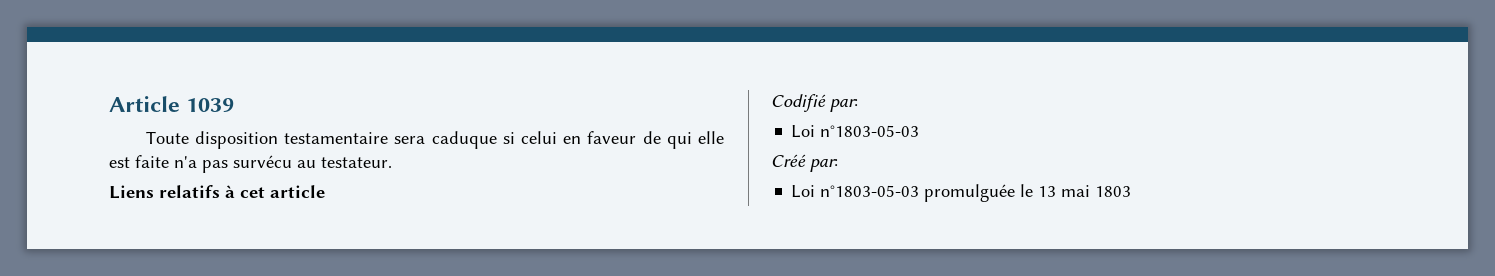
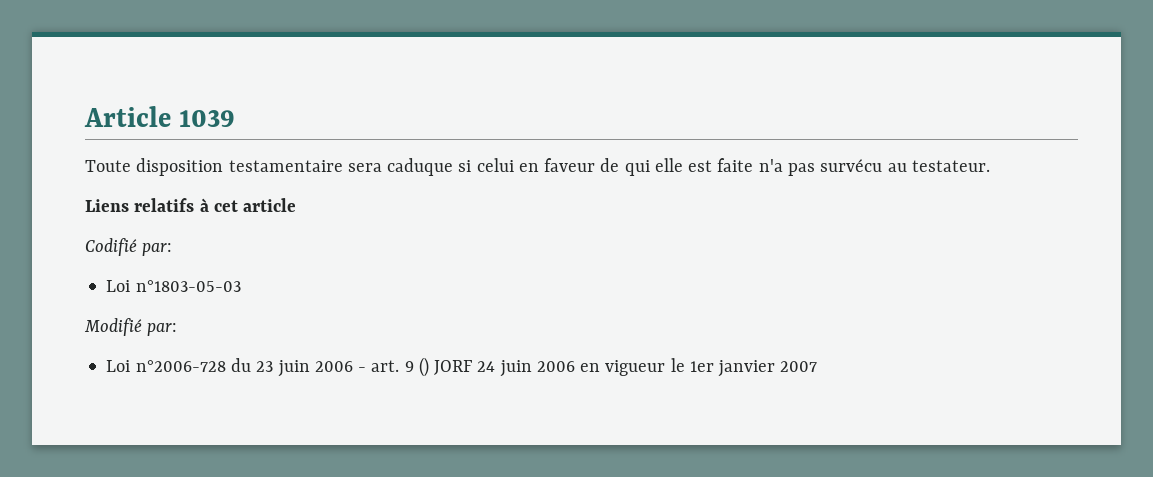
- Créé par:
- Loi n°1803-05-03 promulguée le 13 mai 1803
+ Modifié par:
+ Loi n°2006-728 du 23 juin 2006 - art. 9 () JORF 24 juin 2006 en vigueur le 1er janvier 2007

